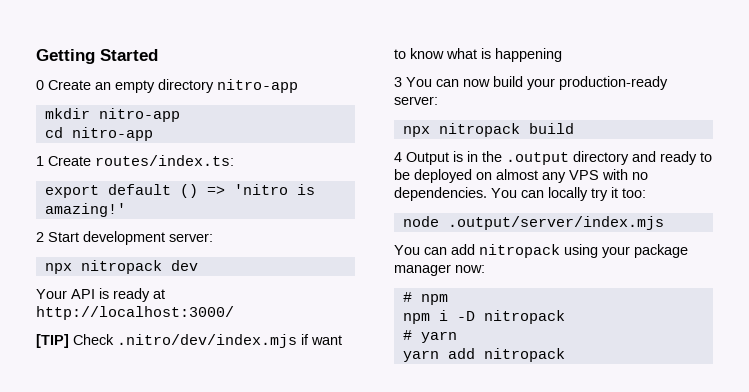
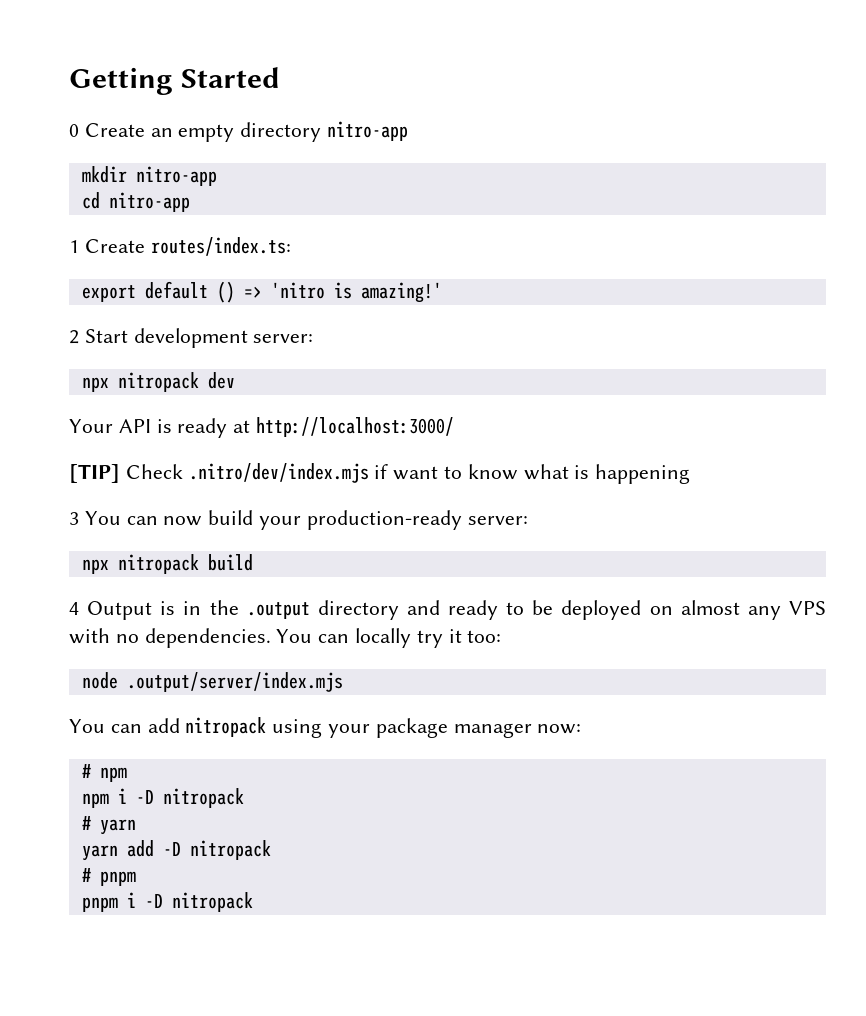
- yarn add nitropack
+ yarn add -D nitropack
+ # pnpm
+ pnpm i -D nitropack

